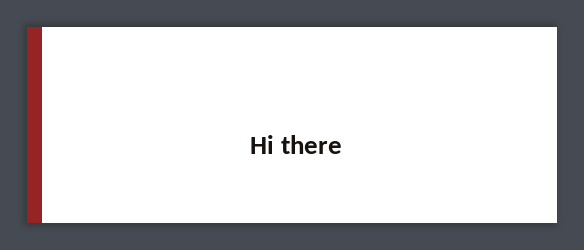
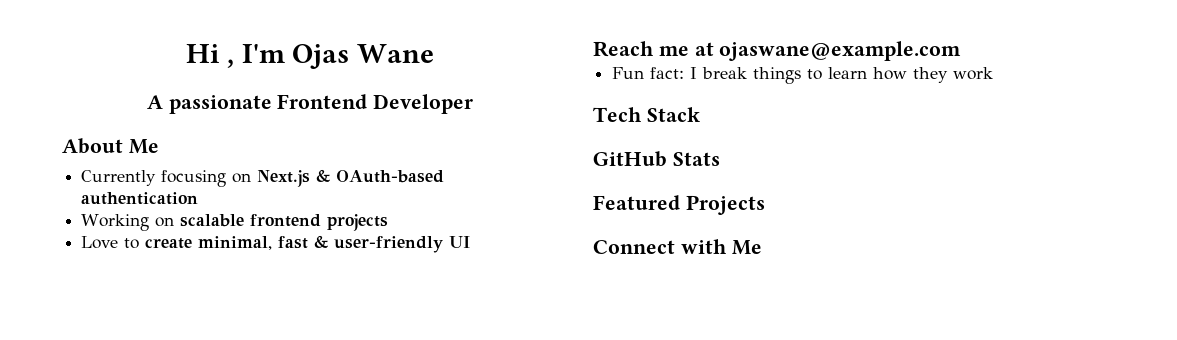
- Hi there
+ Hi , I'm Ojas Wane
+ A passionate Frontend Developer
+ About Me
+ Currently focusing on Next.js & OAuth-based authentication
+ Working on scalable frontend projects
+ Love to create minimal, fast & user-friendly UI
+ Reach me at ojaswane@example.com
+ Fun fact: I break things to learn how they work
+ Tech Stack
+ GitHub Stats
+ Featured Projects
+ Connect with Me

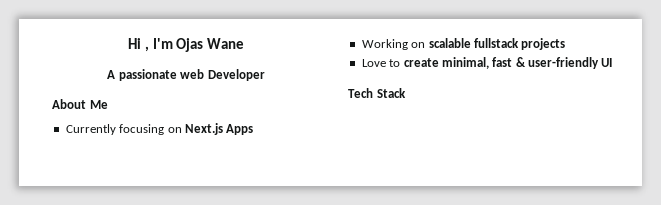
- A passionate Frontend Developer
+ A passionate web Developer
- Currently focusing on Next.js & OAuth-based authentication
+ Currently focusing on Next.js Apps
- Working on scalable frontend projects
+ Working on scalable fullstack projects
- Reach me at ojaswane@example.com
- Fun fact: I break things to learn how they work
  Tech Stack
- GitHub Stats
- Featured Projects
- Connect with Me

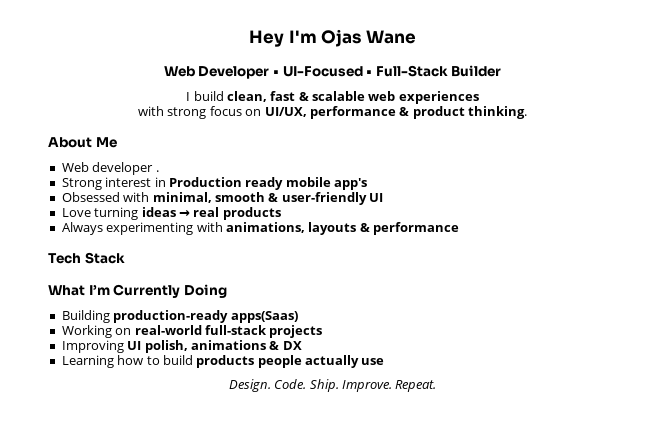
- Hi , I'm Ojas Wane
+ Hey I'm Ojas Wane
- A passionate web Developer
+ Web Developer • UI-Focused • Full-Stack Builder
+ I build clean, fast & scalable web experiences
+ with strong focus on UI/UX, performance & product thinking.
  About Me
- Currently focusing on Next.js Apps
- Working on scalable fullstack projects
- Love to create minimal, fast & user-friendly UI
+ Web developer .
+ Strong interest in Production ready mobile app's
+ Obsessed with minimal, smooth & user-friendly UI
+ Love turning ideas → real products
+ Always experimenting with animations, layouts & performance
  Tech Stack
+ What I’m Currently Doing
+ Building production-ready apps(Saas)
+ Working on real-world full-stack projects
+ Improving UI polish, animations & DX
+ Learning how to build products people actually use
+ Design. Code. Ship. Improve. Repeat.

